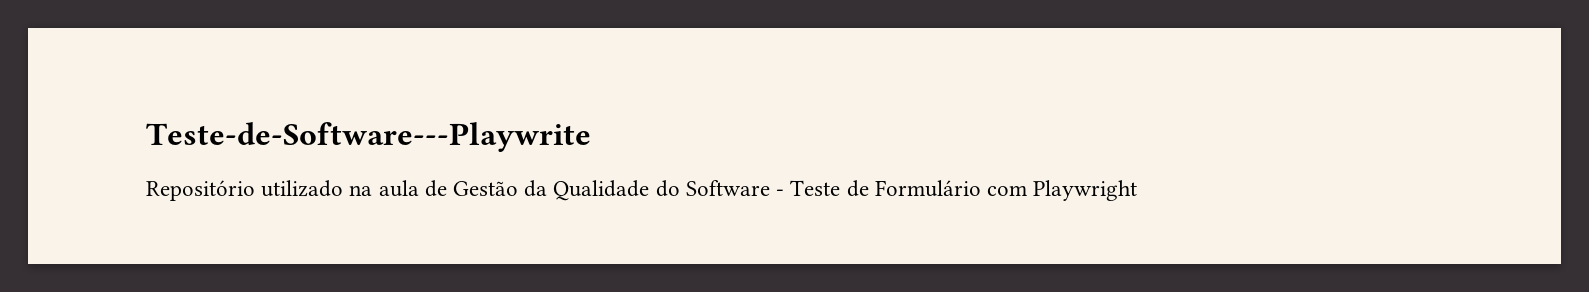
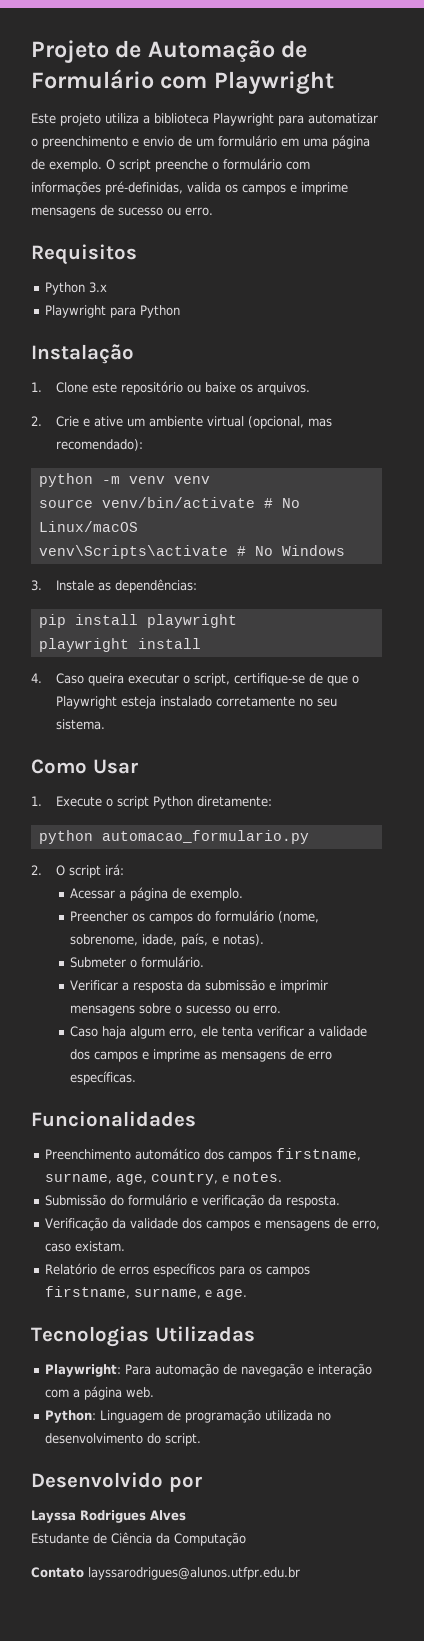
- Teste-de-Software---Playwrite
- Repositório utilizado na aula de Gestão da Qualidade do Software - Teste de Formulário com Playwright
+ Projeto de Automação de Formulário com Playwright
+ Este projeto utiliza a biblioteca Playwright para automatizar o preenchimento e envio de um formulário em uma página de exemplo. O script preenche o formulário com informações pré-definidas, valida os campos e imprime mensagens de sucesso ou erro.
+ Requisitos
+ Python 3.x
+ Playwright para Python
+ Instalação
+ 1. Clone este repositório ou baixe os arquivos.
+ 2. Crie e ative um ambiente virtual (opcional, mas recomendado):
+ python -m venv venv
+ source venv/bin/activate # No Linux/macOS
+ venv\Scripts\activate # No Windows
+ 3. Instale as dependências:
+ pip install playwright
+ playwright install
+ 4. Caso queira executar o script, certifique-se de que o Playwright esteja instalado corretamente no seu sistema.
+ Como Usar
+ 1. Execute o script Python diretamente:
+ python automacao_formulario.py
+ 2. O script irá:
+ Acessar a página de exemplo.
+ Preencher os campos do formulário (nome, sobrenome, idade, país, e notas).
+ Submeter o formulário.
+ Verificar a resposta da submissão e imprimir mensagens sobre o sucesso ou erro.
+ Caso haja algum erro, ele tenta verificar a validade dos campos e imprime as mensagens de erro específicas.
+ Funcionalidades
+ Preenchimento automático dos campos firstname, surname, age, country, e notes.
+ Submissão do formulário e verificação da resposta.
+ Verificação da validade dos campos e mensagens de erro, caso existam.
+ Relatório de erros específicos para os campos firstname, surname, e age.
+ Tecnologias Utilizadas
+ Playwright: Para automação de navegação e interação com a página web.
+ Python: Linguagem de programação utilizada no desenvolvimento do script.
+ Desenvolvido por
+ Layssa Rodrigues Alves
+ Estudante de Ciência da Computação
+ Contato layssarodrigues@alunos.utfpr.edu.br

